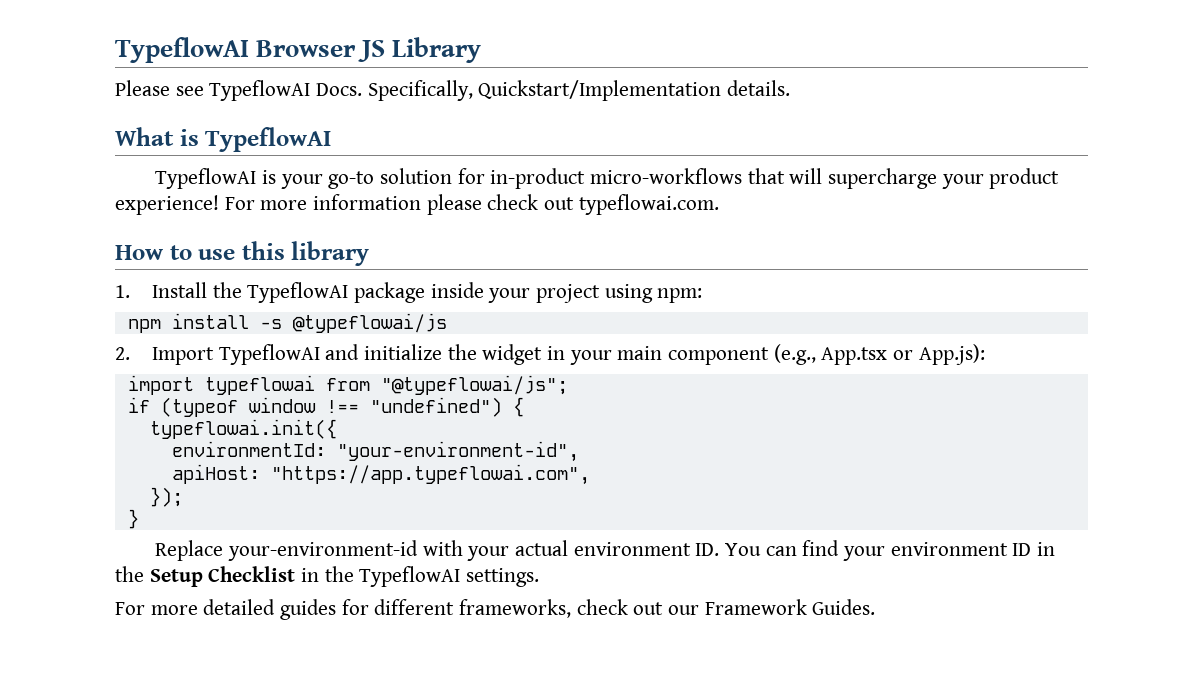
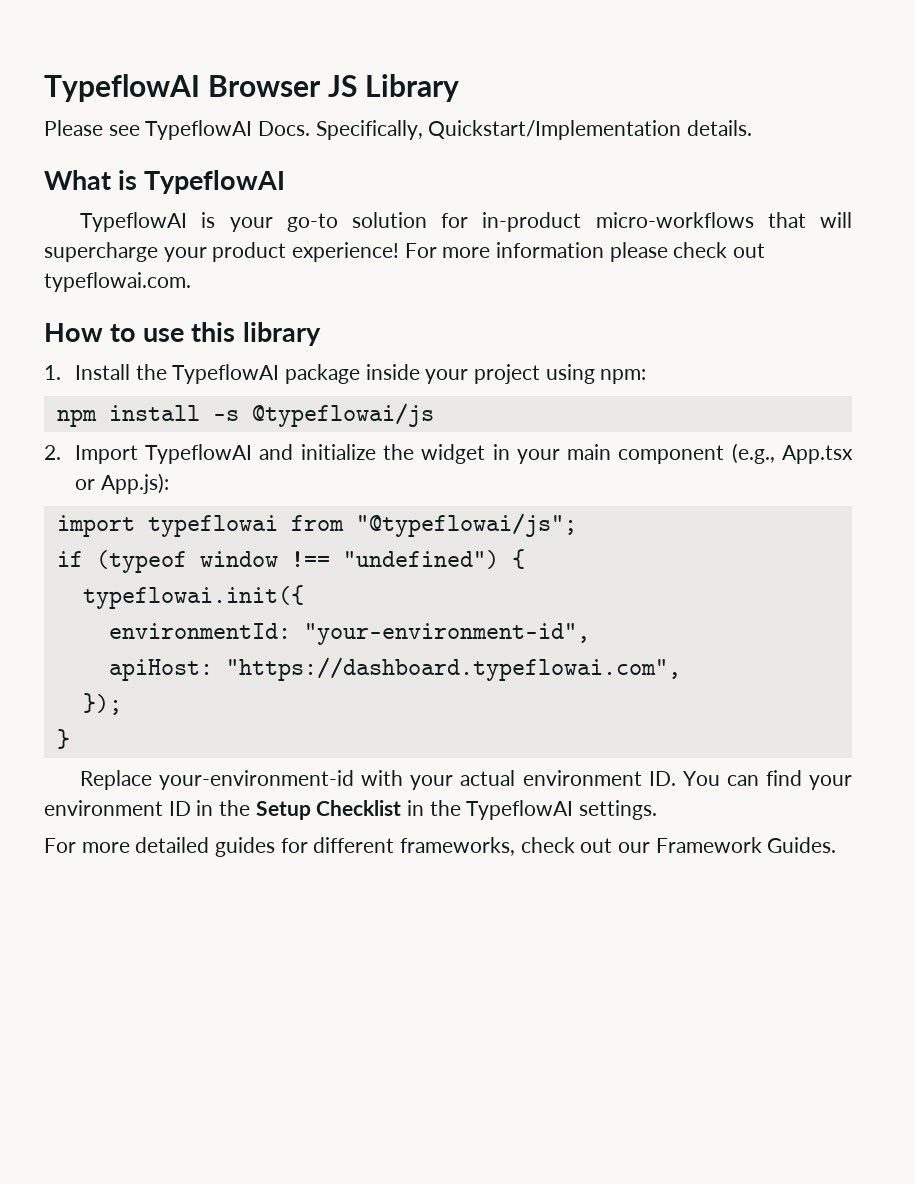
- apiHost: "https://app.typeflowai.com",
+ apiHost: "https://dashboard.typeflowai.com",

